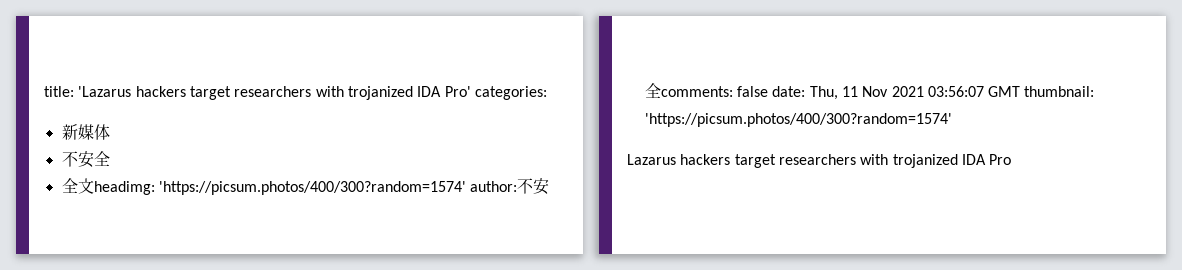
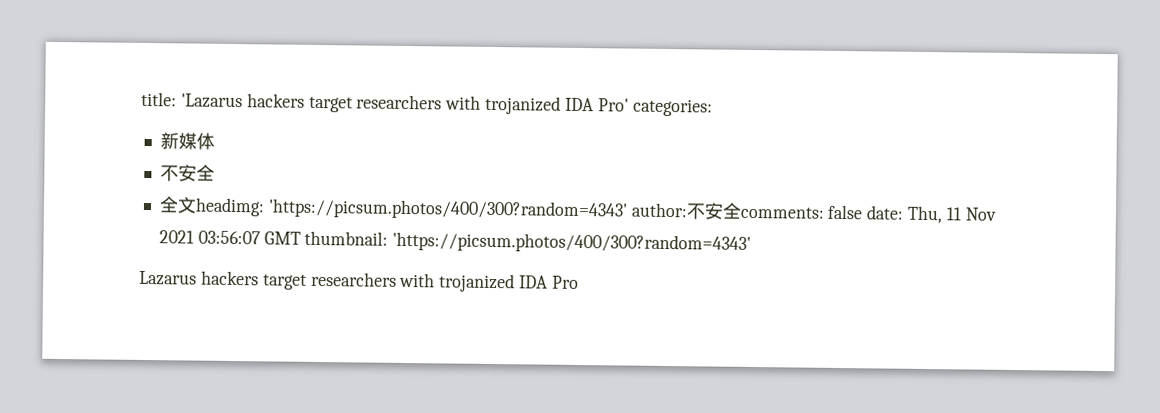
- 全文headimg: 'https://picsum.photos/400/300?random=1574' author:不安全comments: false date: Thu, 11 Nov 2021 03:56:07 GMT thumbnail: 'https://picsum.photos/400/300?random=1574'
+ 全文headimg: 'https://picsum.photos/400/300?random=4343' author:不安全comments: false date: Thu, 11 Nov 2021 03:56:07 GMT thumbnail: 'https://picsum.photos/400/300?random=4343'

